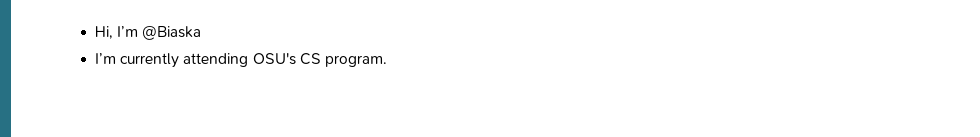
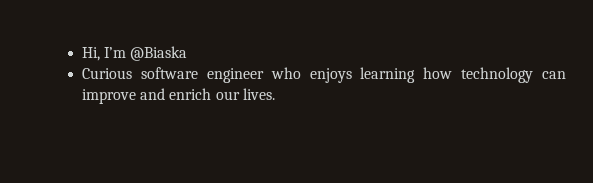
- I’m currently attending OSU's CS program.
+ Curious software engineer who enjoys learning how technology can improve and enrich our lives.

